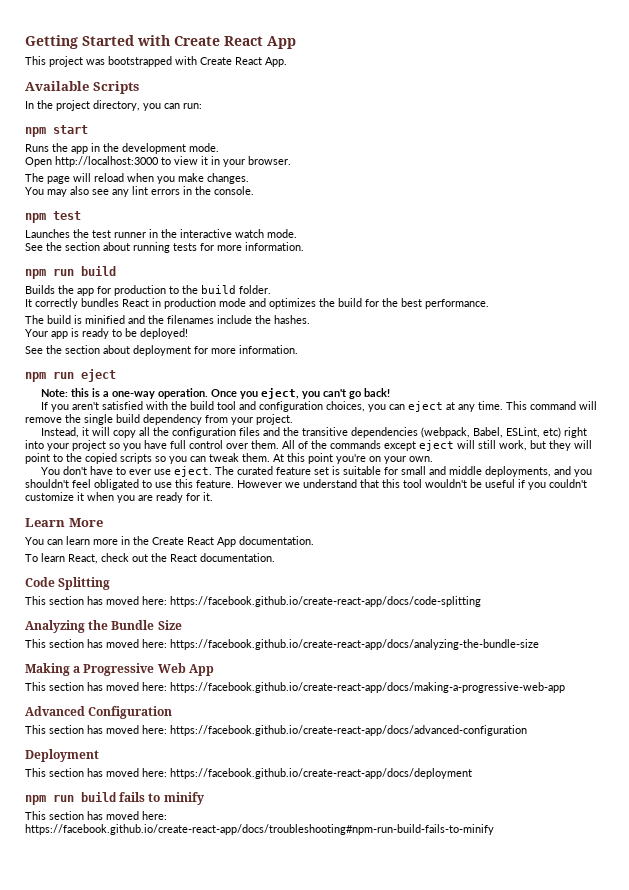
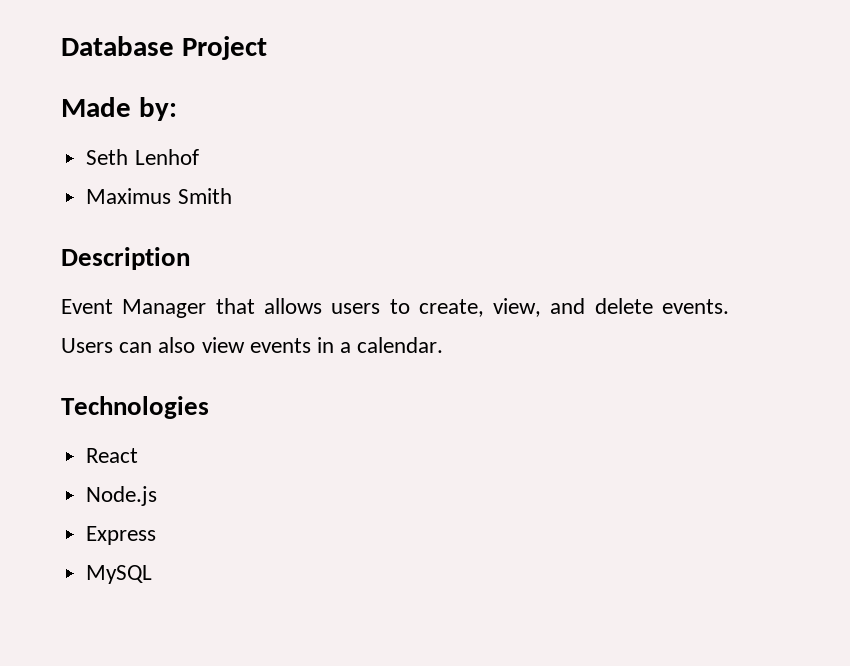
- Getting Started with Create React App
- This project was bootstrapped with Create React App.
- Available Scripts
- In the project directory, you can run:
- npm start
- Runs the app in the development mode.
- Open http://localhost:3000 to view it in your browser.
- The page will reload when you make changes.
- You may also see any lint errors in the console.
- npm test
- Launches the test runner in the interactive watch mode.
- See the section about running tests for more information.
- npm run build
- Builds the app for production to the build folder.
- It correctly bundles React in production mode and optimizes the build for the best performance.
- The build is minified and the filenames include the hashes.
- Your app is ready to be deployed!
- See the section about deployment for more information.
- npm run eject
- Note: this is a one-way operation. Once you eject, you can't go back!
- If you aren't satisfied with the build tool and configuration choices, you can eject at any time. This command will remove the single build dependency from your project.
- Instead, it will copy all the configuration files and the transitive dependencies (webpack, Babel, ESLint, etc) right into your project so you have full control over them. All of the commands except eject will still work, but they will point to the copied scripts so you can tweak them. At this point you're on your own.
- You don't have to ever use eject. The curated feature set is suitable for small and middle deployments, and you shouldn't feel obligated to use this feature. However we understand that this tool wouldn't be useful if you couldn't customize it when you are ready for it.
- Learn More
- You can learn more in the Create React App documentation.
- To learn React, check out the React documentation.
- Code Splitting
- This section has moved here: https://facebook.github.io/create-react-app/docs/code-splitting
- Analyzing the Bundle Size
- This section has moved here: https://facebook.github.io/create-react-app/docs/analyzing-the-bundle-size
- Making a Progressive Web App
- This section has moved here: https://facebook.github.io/create-react-app/docs/making-a-progressive-web-app
- Advanced Configuration
- This section has moved here: https://facebook.github.io/create-react-app/docs/advanced-configuration
- Deployment
- This section has moved here: https://facebook.github.io/create-react-app/docs/deployment
- npm run build fails to minify
- This section has moved here: https://facebook.github.io/create-react-app/docs/troubleshooting#npm-run-build-fails-to-minify
+ Database Project
+ Made by:
+ Seth Lenhof
+ Maximus Smith
+ Description
+ Event Manager that allows users to create, view, and delete events. Users can also view events in a calendar.
+ Technologies
+ React
+ Node.js
+ Express
+ MySQL

